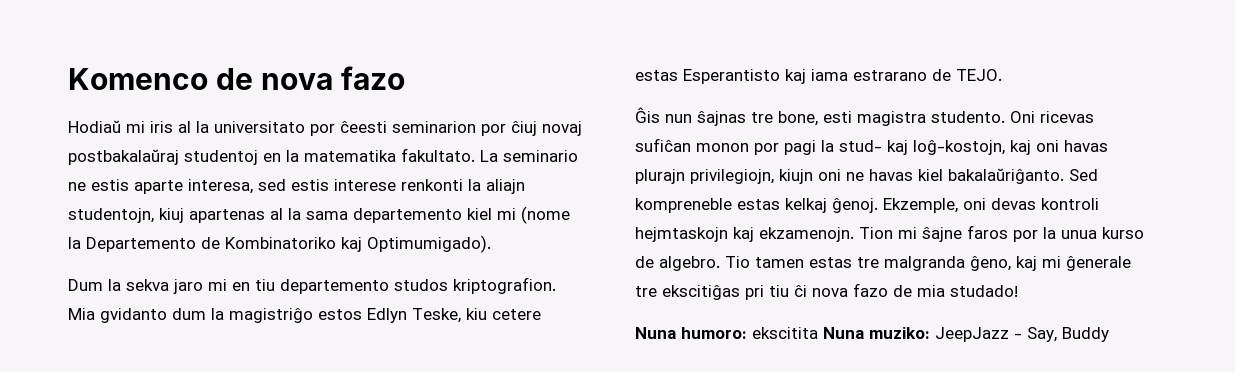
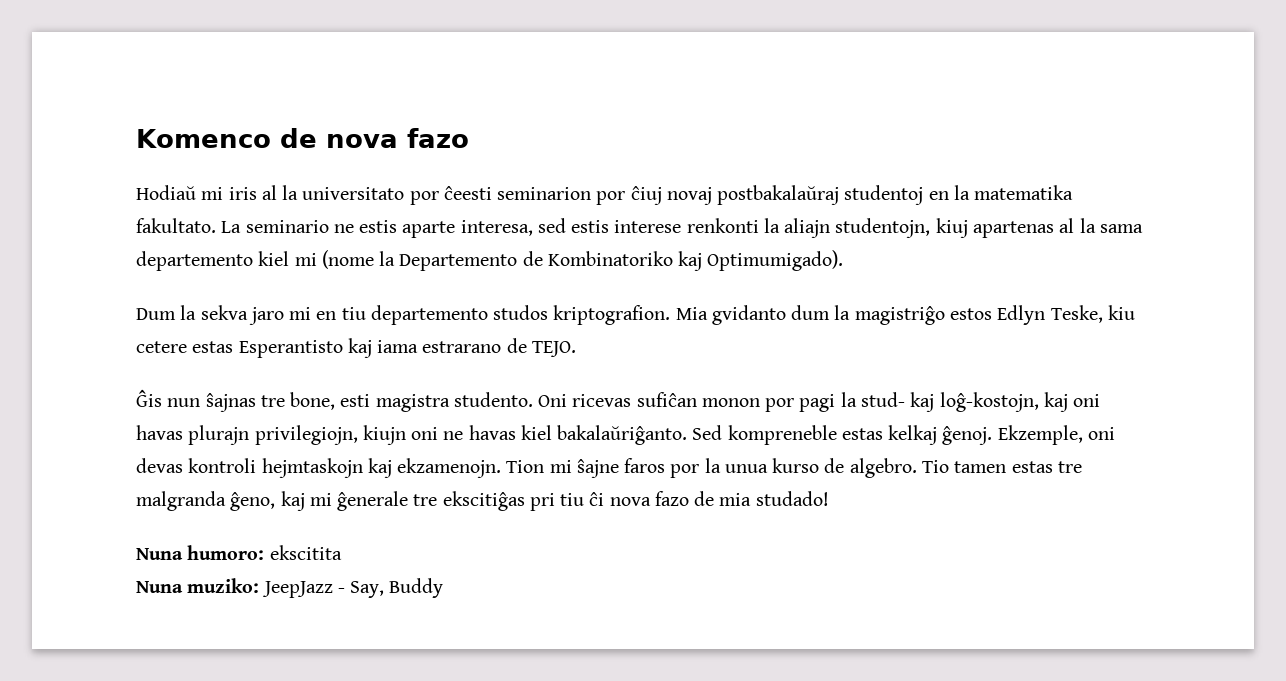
- Nuna humoro: ekscitita Nuna muziko: JeepJazz - Say, Buddy
+ Nuna humoro: ekscitita
+ Nuna muziko: JeepJazz - Say, Buddy

